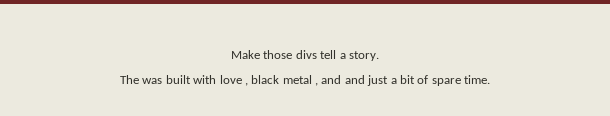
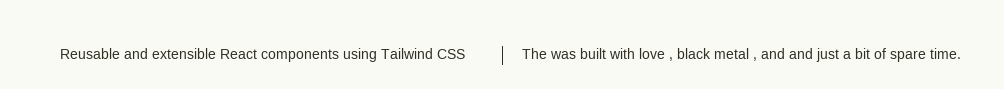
- Make those divs tell a story.
+ Reusable and extensible React components using Tailwind CSS

